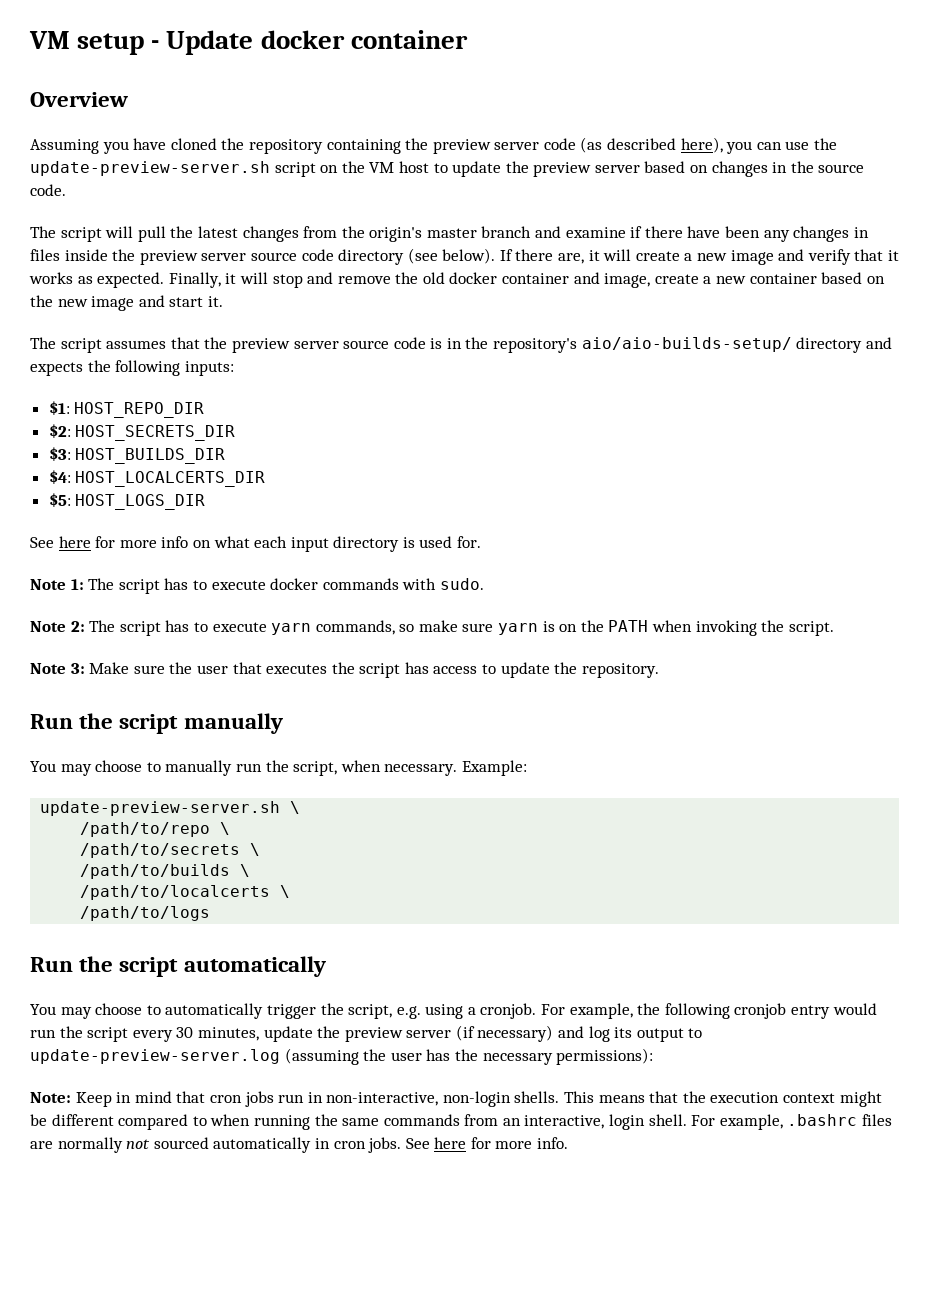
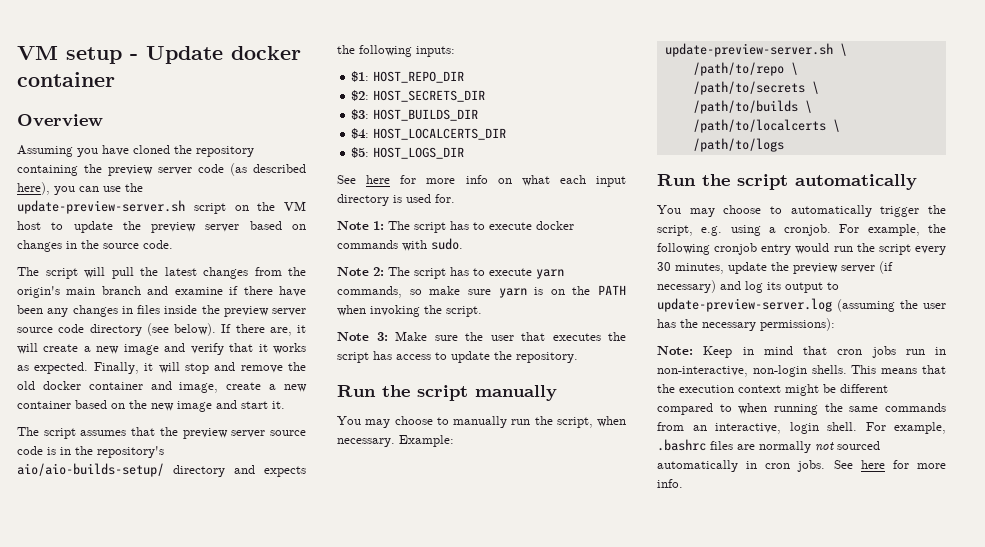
- The script will pull the latest changes from the origin's master branch and examine if there have been any changes in files inside the preview server source code directory (see below).
+ The script will pull the latest changes from the origin's main branch and examine if there have been any changes in files inside the preview server source code directory (see below).

